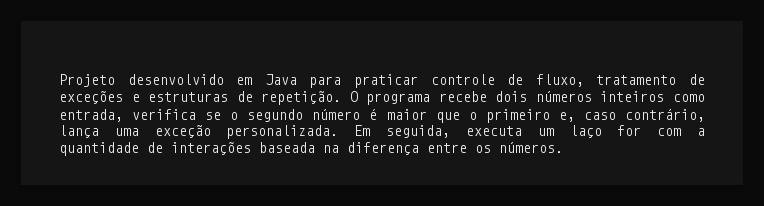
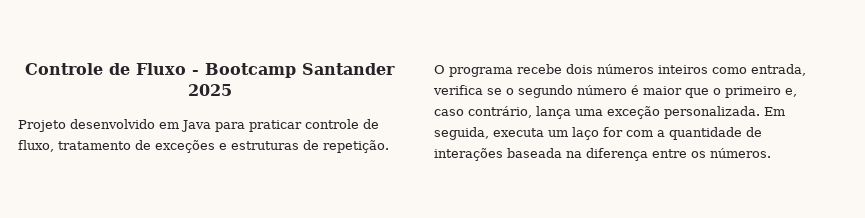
+ Controle de Fluxo - Bootcamp Santander 2025

